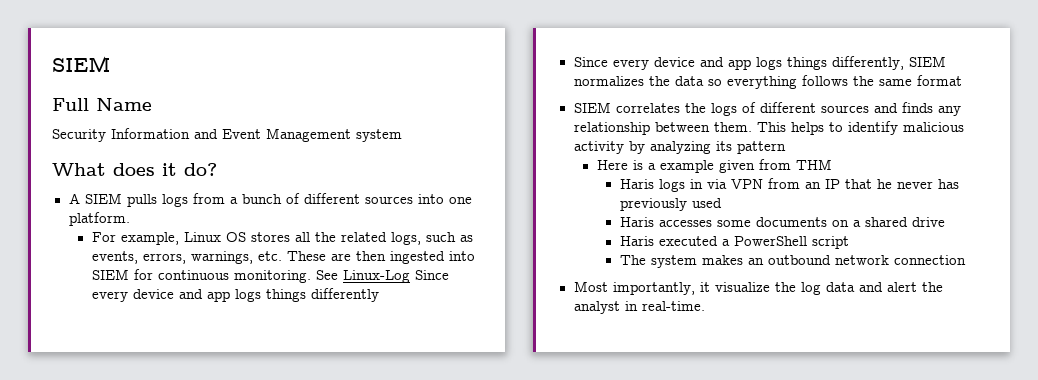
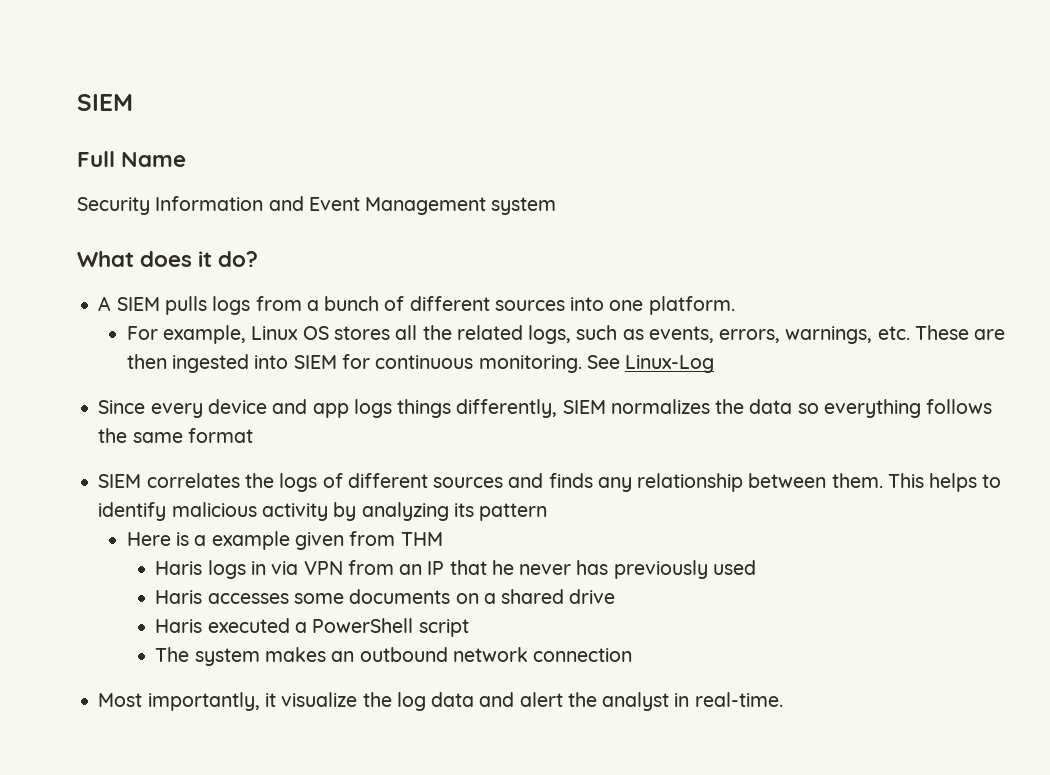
- See Linux-Log Since every device and app logs things differently
+ See Linux-Log

